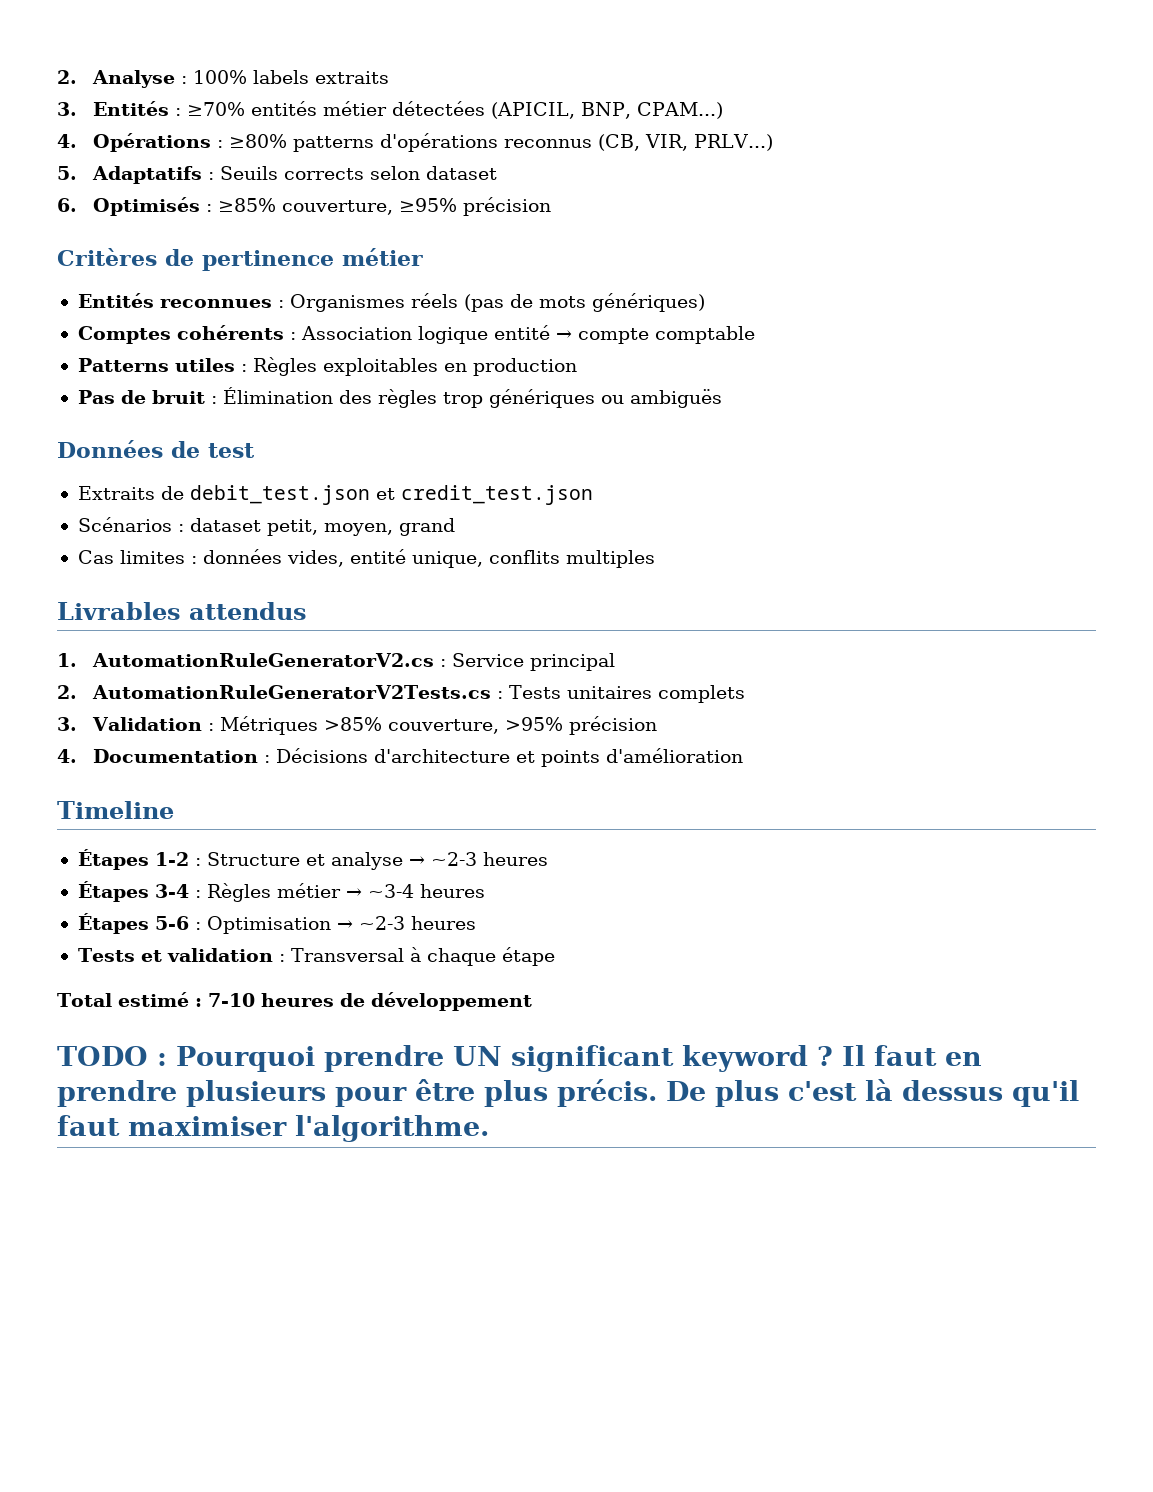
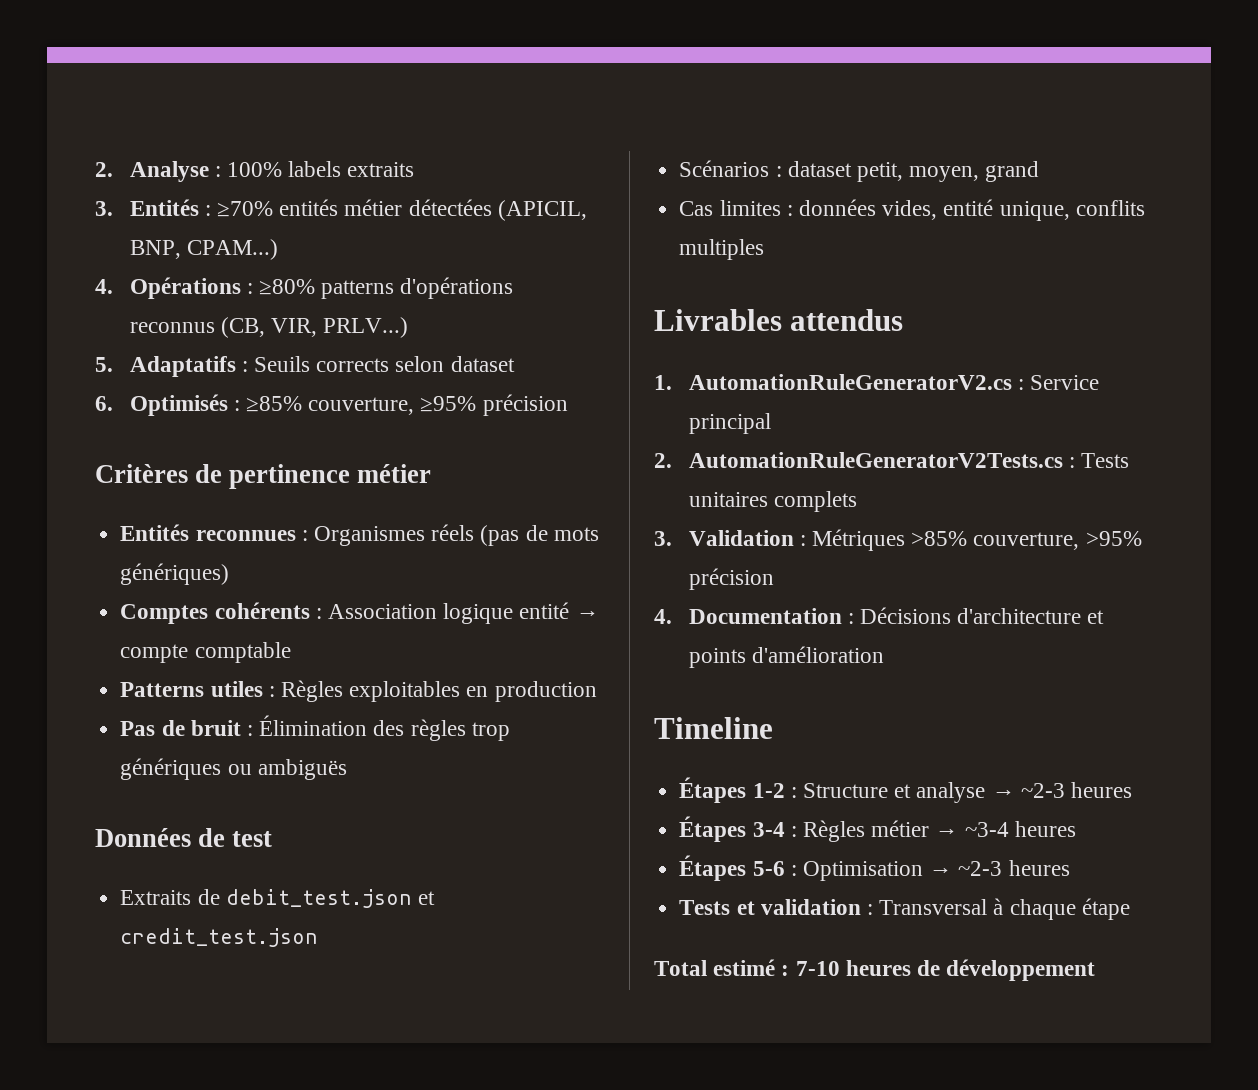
- TODO : Pourquoi prendre UN significant keyword ? Il faut en prendre plusieurs pour être plus précis. De plus c'est là dessus qu'il faut maximiser l'algorithme.

